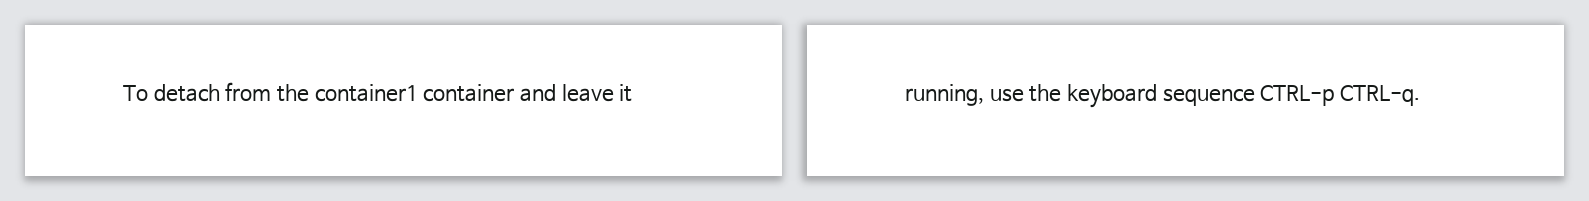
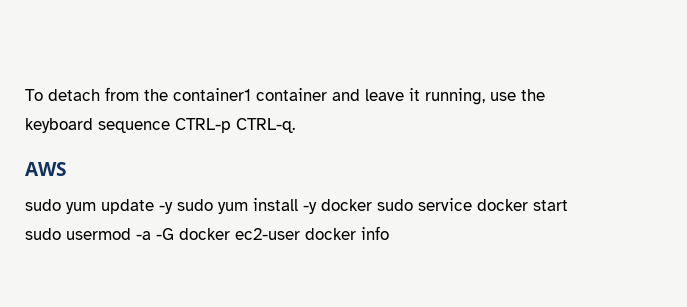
+ AWS
+ sudo yum update -y sudo yum install -y docker sudo service docker start sudo usermod -a -G docker ec2-user docker info

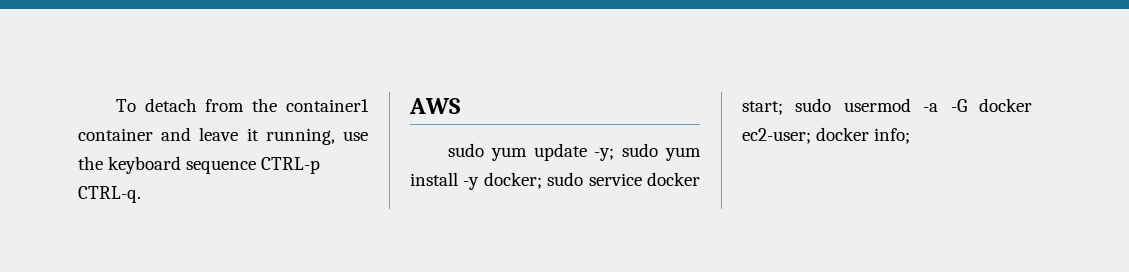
- sudo yum update -y sudo yum install -y docker sudo service docker start sudo usermod -a -G docker ec2-user docker info
+ sudo yum update -y; sudo yum install -y docker; sudo service docker start; sudo usermod -a -G docker ec2-user; docker info;

